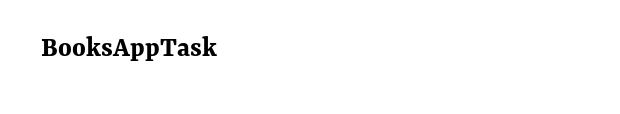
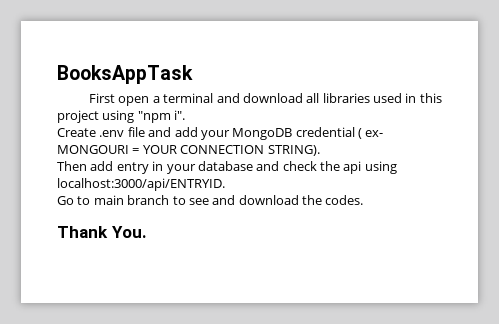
+ First open a terminal and download all libraries used in this project using "npm i".
+ Create .env file and add your MongoDB credential ( ex- MONGOURI = YOUR CONNECTION STRING).
+ Then add entry in your database and check the api using localhost:3000/api/ENTRYID.
+ Go to main branch to see and download the codes.
+ Thank You.

